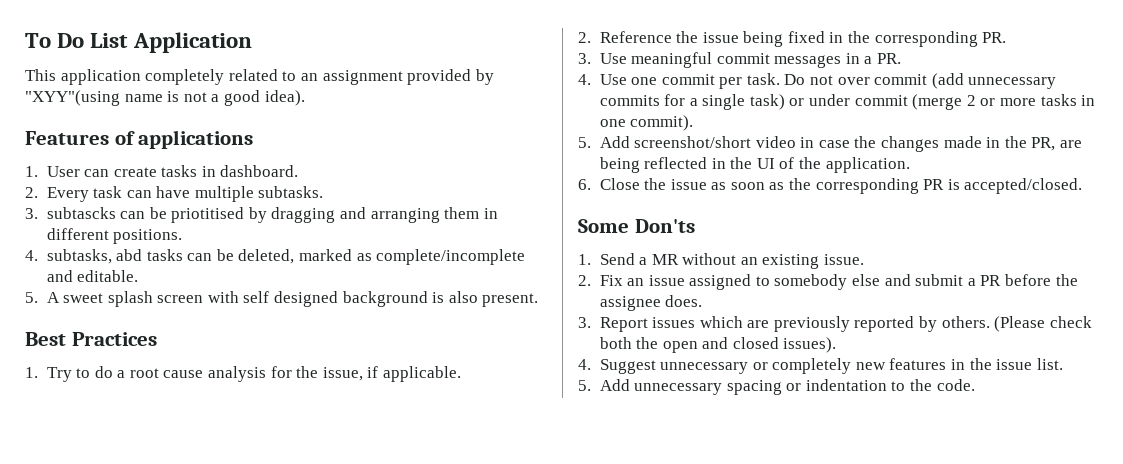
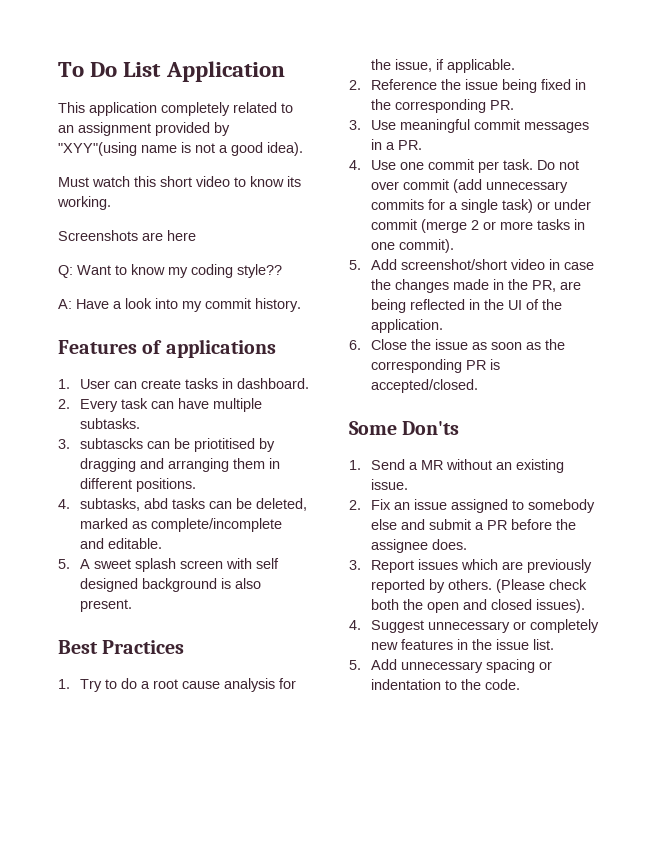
+ Must watch this short video to know its working.
+ Screenshots are here
+ Q: Want to know my coding style??
+ A: Have a look into my commit history.

